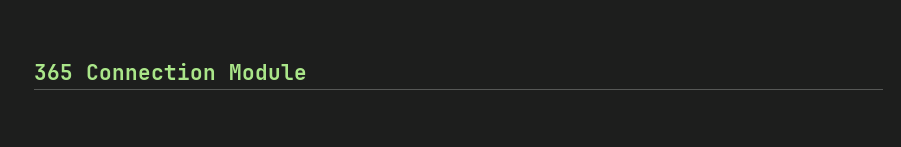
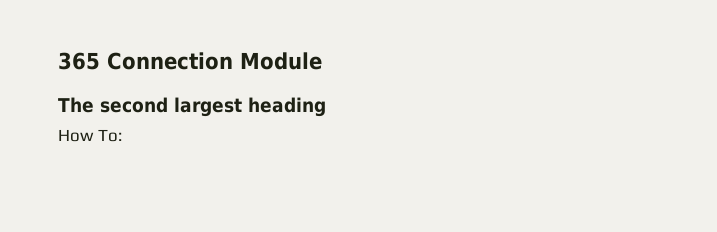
+ The second largest heading
+ How To:

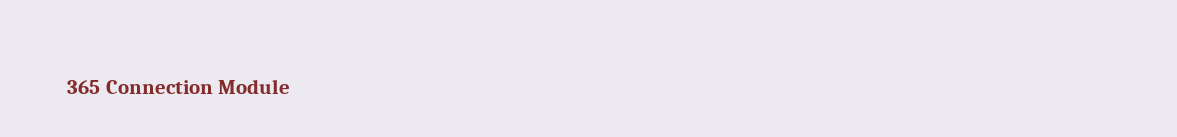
- The second largest heading
- How To:

